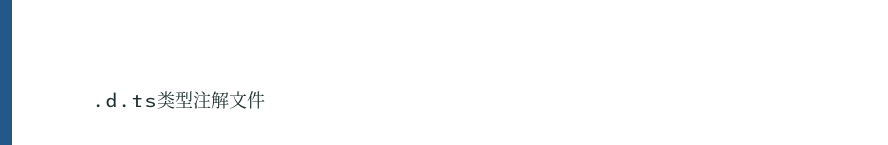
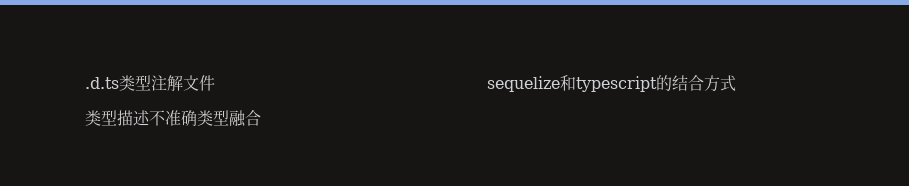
+ 类型描述不准确类型融合
+ sequelize和typescript的结合方式

